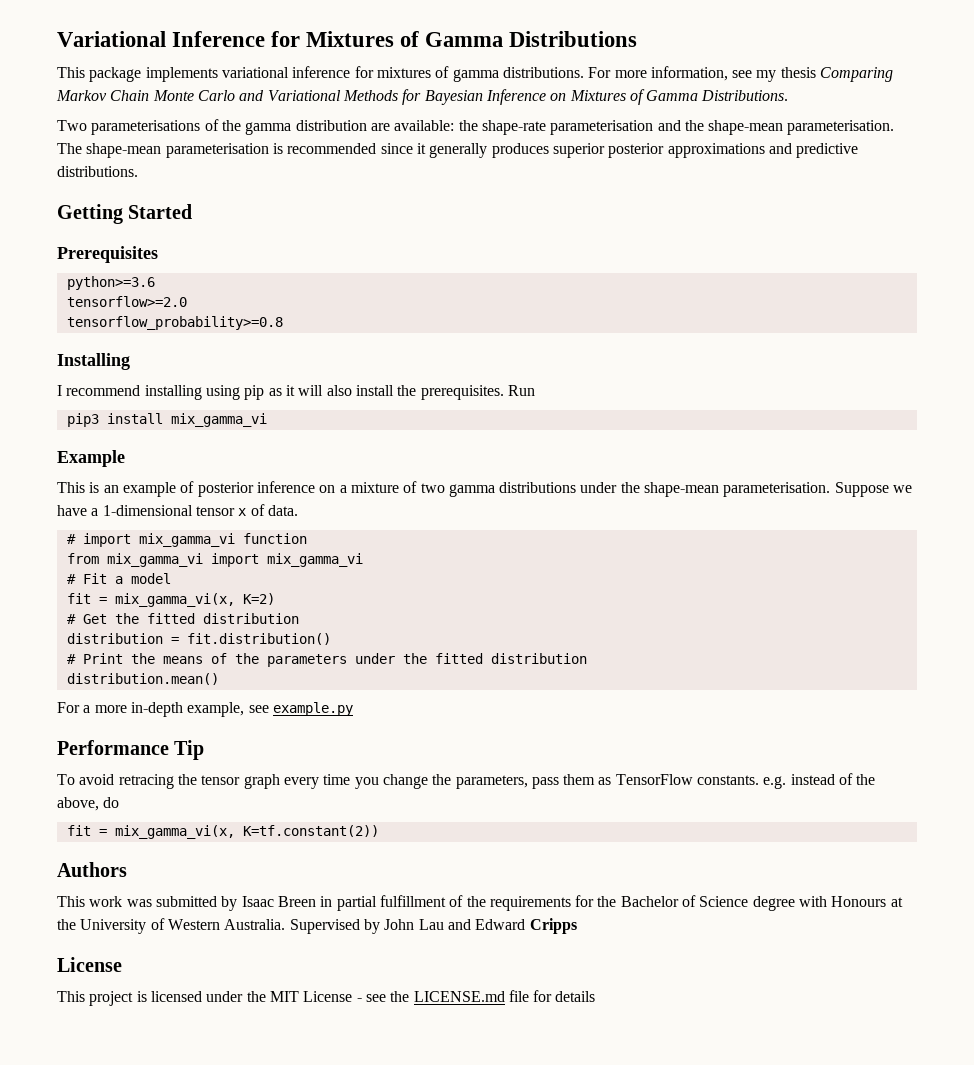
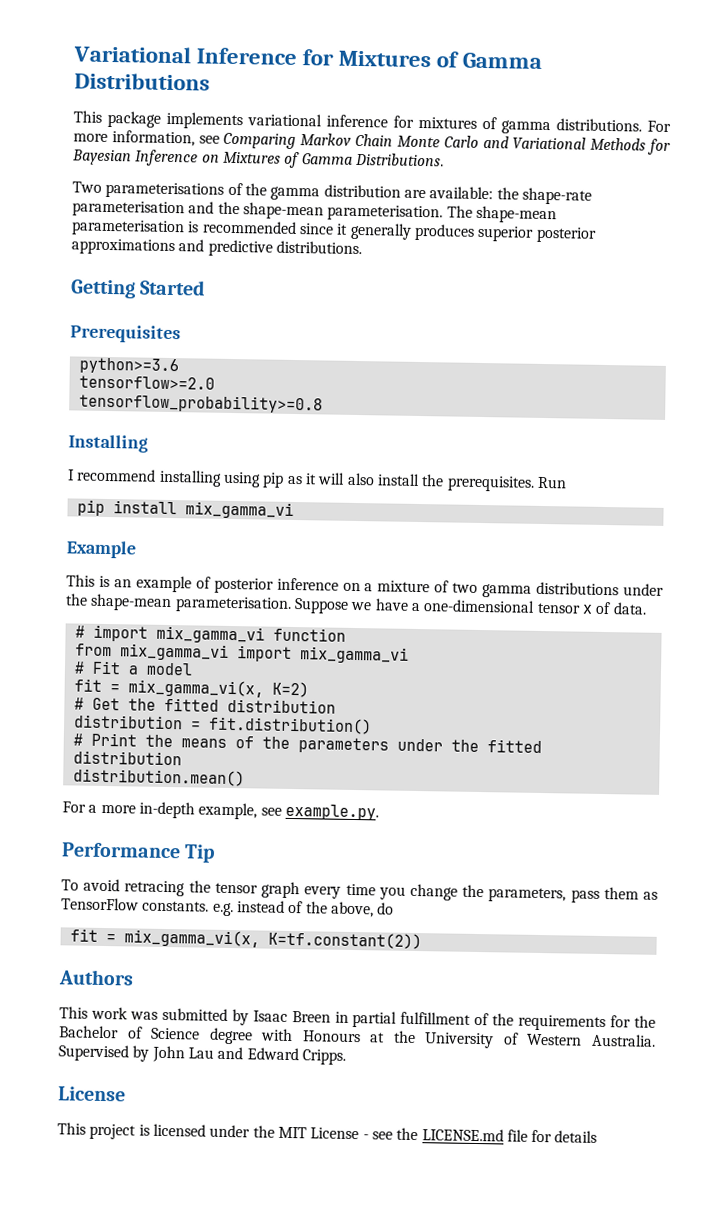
- For more information, see my thesis Comparing Markov Chain Monte Carlo and Variational Methods for Bayesian Inference on Mixtures of Gamma Distributions.
+ For more information, see Comparing Markov Chain Monte Carlo and Variational Methods for Bayesian Inference on Mixtures of Gamma Distributions.
- pip3 install mix_gamma_vi
+ pip install mix_gamma_vi
- Suppose we have a 1-dimensional tensor x of data.
+ Suppose we have a one-dimensional tensor x of data.
- For a more in-depth example, see example.py
+ For a more in-depth example, see example.py.
- Supervised by John Lau and Edward Cripps
+ Supervised by John Lau and Edward Cripps.

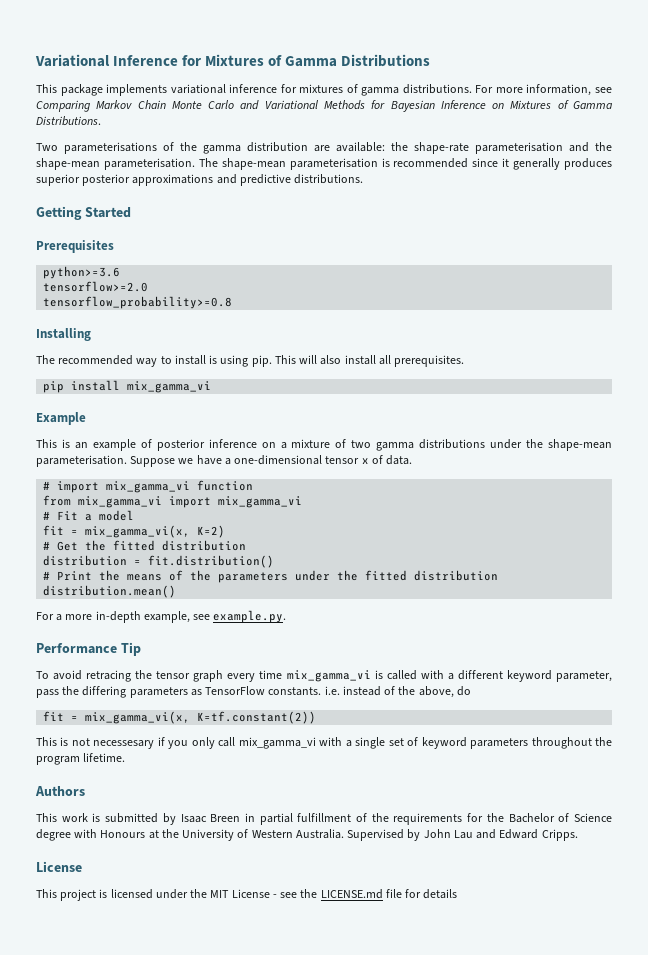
- I recommend installing using pip as it will also install the prerequisites. Run
+ The recommended way to install is using pip. This will also install all prerequisites.
- To avoid retracing the tensor graph every time you change the parameters, pass them as TensorFlow constants. e.g. instead of the above, do
+ To avoid retracing the tensor graph every time mix_gamma_vi is called with a different keyword parameter, pass the differing parameters as TensorFlow constants. i.e. instead of the above, do
+ This is not necessesary if you only call mix_gamma_vi with a single set of keyword parameters throughout the program lifetime.
- This work was submitted by Isaac Breen in partial fulfillment of the requirements for the Bachelor of Science degree with Honours at the University of Western Australia.
+ This work is submitted by Isaac Breen in partial fulfillment of the requirements for the Bachelor of Science degree with Honours at the University of Western Australia.

